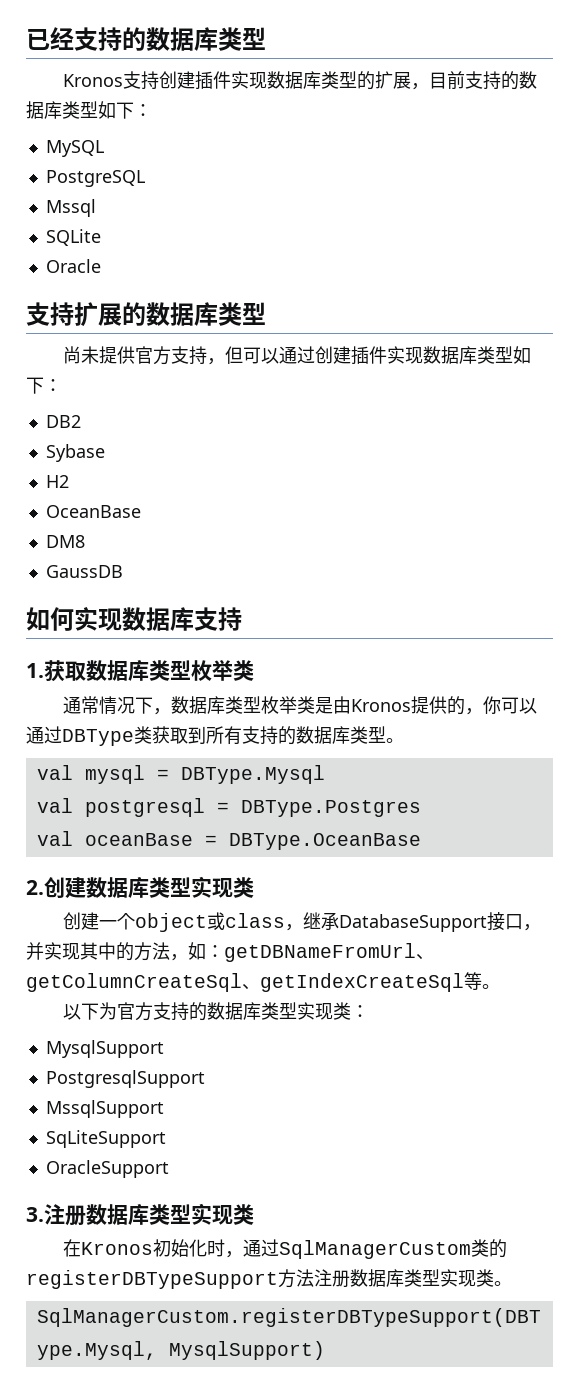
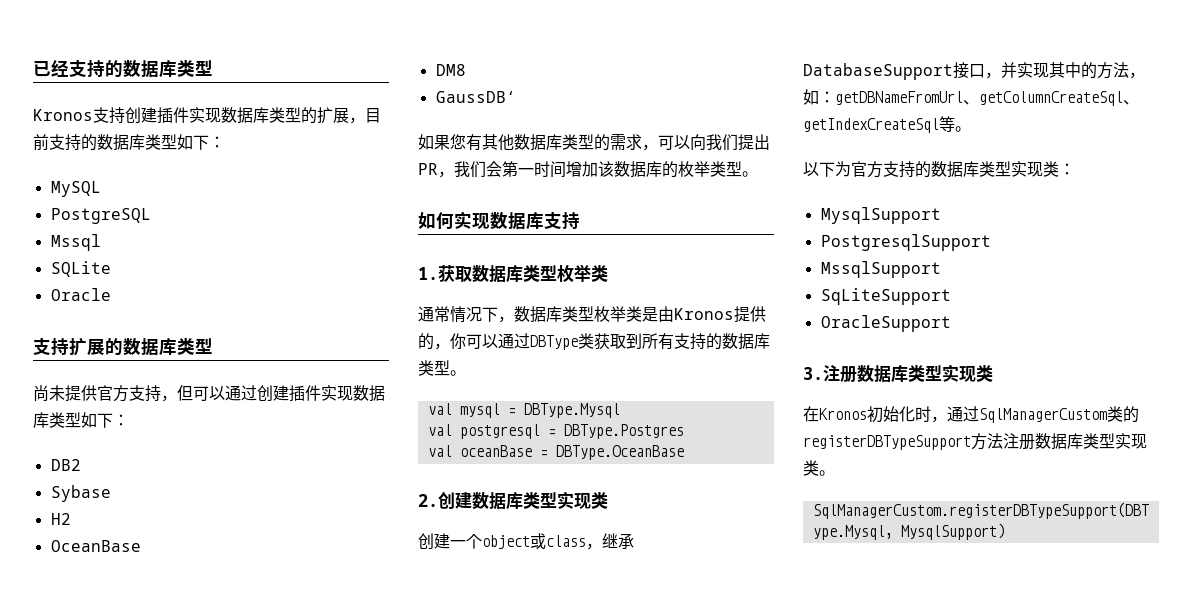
- GaussDB
+ GaussDB‘
+ 如果您有其他数据库类型的需求，可以向我们提出PR，我们会第一时间增加该数据库的枚举类型。

